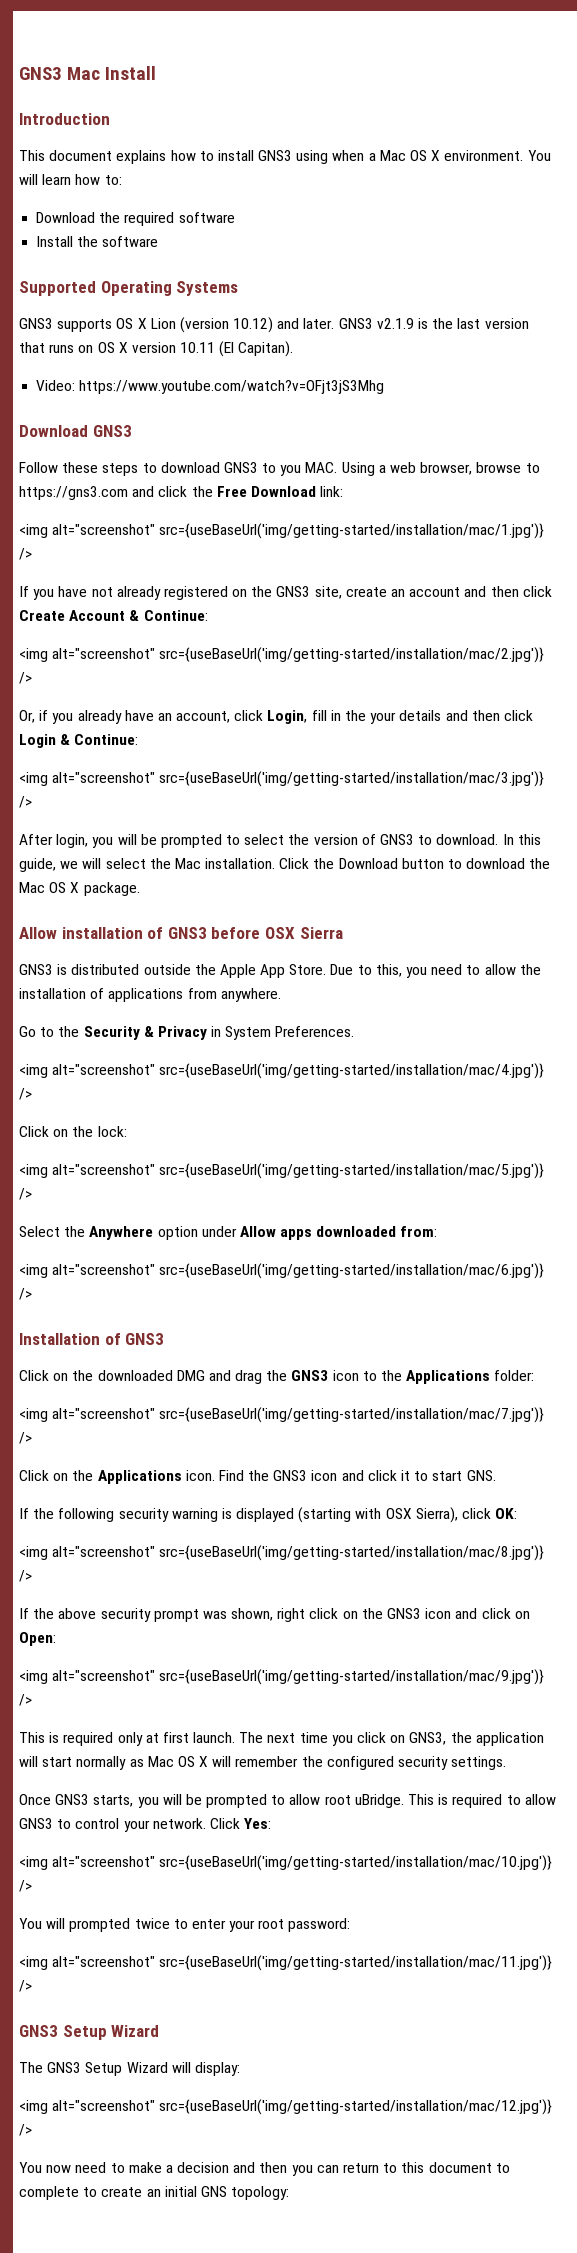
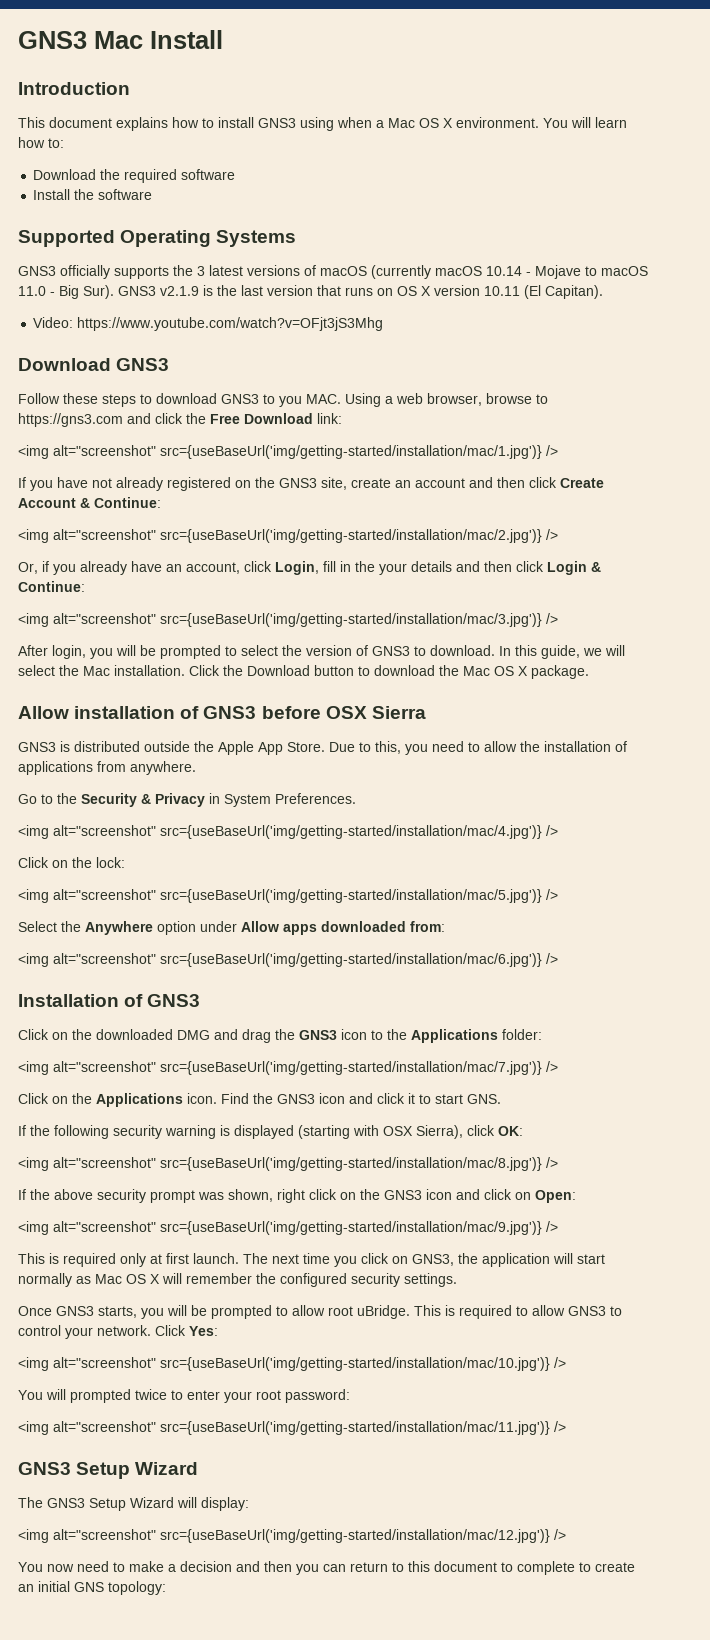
- GNS3 supports OS X Lion (version 10.12) and later.
+ GNS3 officially supports the 3 latest versions of macOS (currently macOS 10.14 - Mojave to macOS 11.0 - Big Sur).

